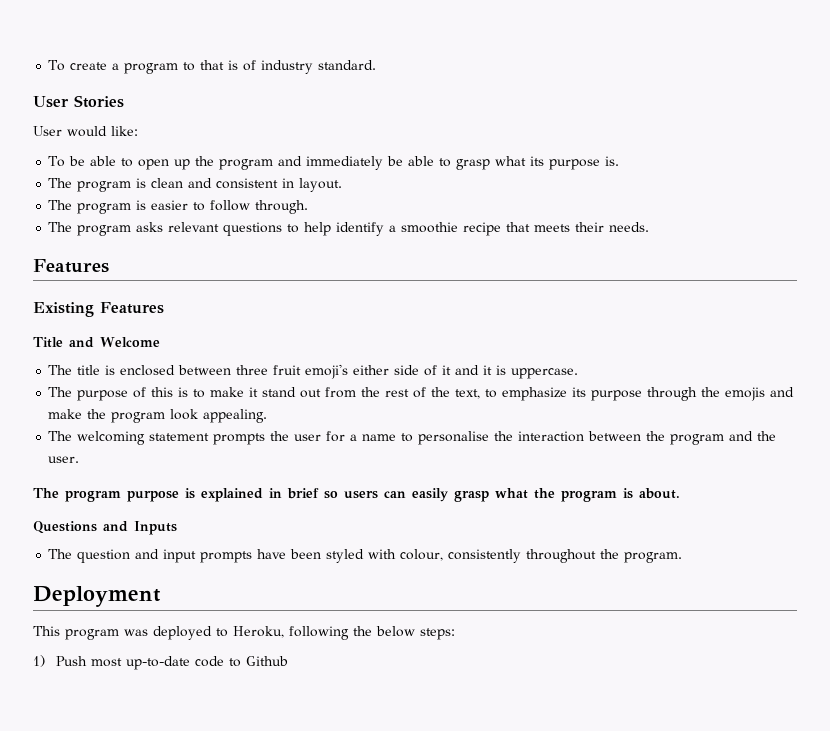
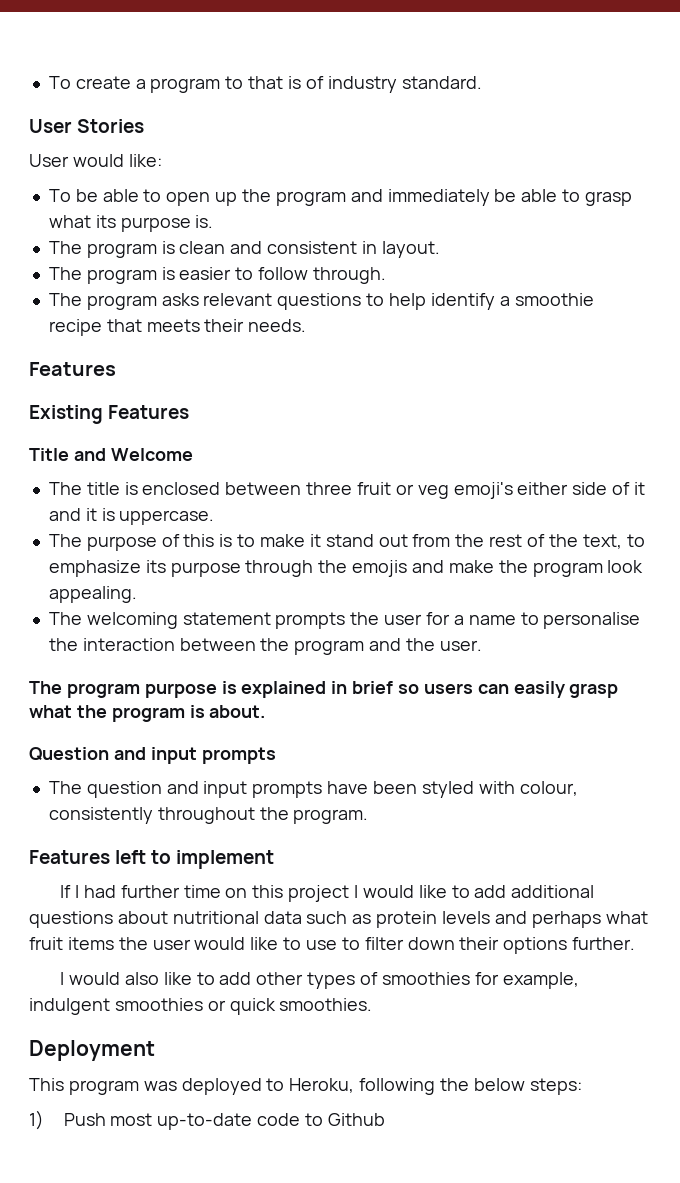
- The title is enclosed between three fruit emoji's either side of it and it is uppercase.
+ The title is enclosed between three fruit or veg emoji's either side of it and it is uppercase.
- Questions and Inputs
+ Question and input prompts
+ Features left to implement
+ If I had further time on this project I would like to add additional questions about nutritional data such as protein levels and perhaps what fruit items the user would like to use to filter down their options further.
+ I would also like to add other types of smoothies for example, indulgent smoothies or quick smoothies.

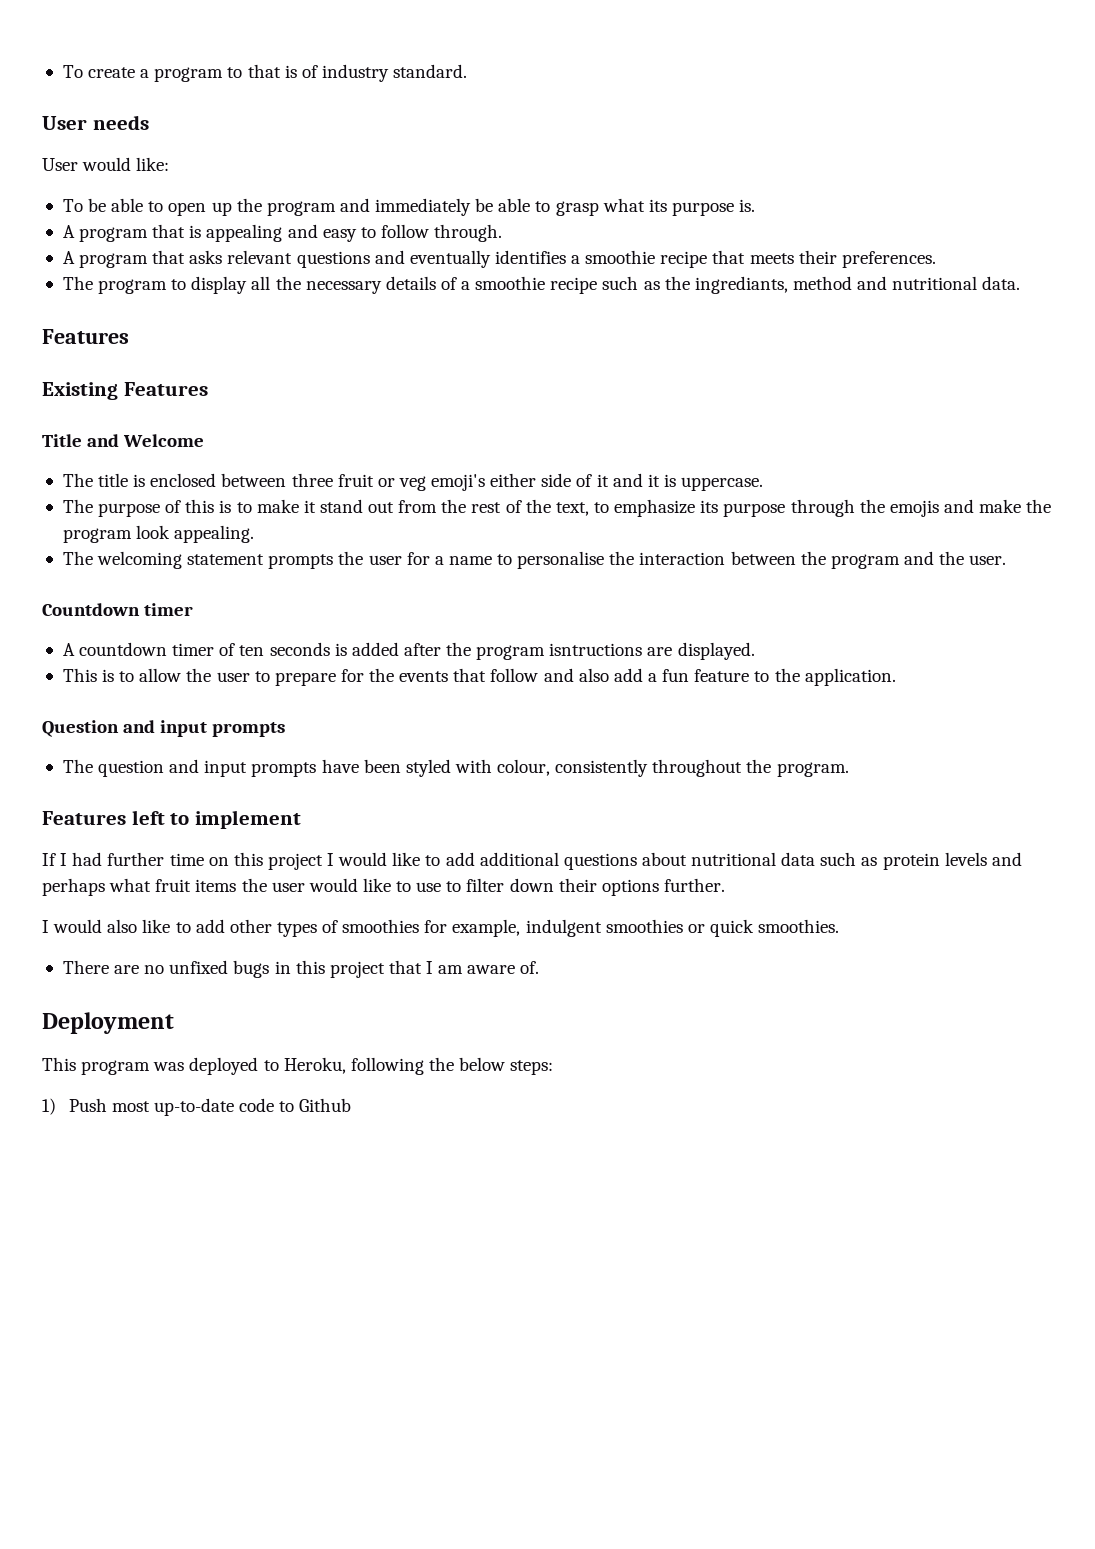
- User Stories
+ User needs
- The program is clean and consistent in layout.
- The program is easier to follow through.
- The program asks relevant questions to help identify a smoothie recipe that meets their needs.
+ A program that is appealing and easy to follow through.
+ A program that asks relevant questions and eventually identifies a smoothie recipe that meets their preferences.
+ The program to display all the necessary details of a smoothie recipe such as the ingrediants, method and nutritional data.
- The program purpose is explained in brief so users can easily grasp what the program is about.
+ Countdown timer
+ A countdown timer of ten seconds is added after the program isntructions are displayed.
+ This is to allow the user to prepare for the events that follow and also add a fun feature to the application.
+ There are no unfixed bugs in this project that I am aware of.

